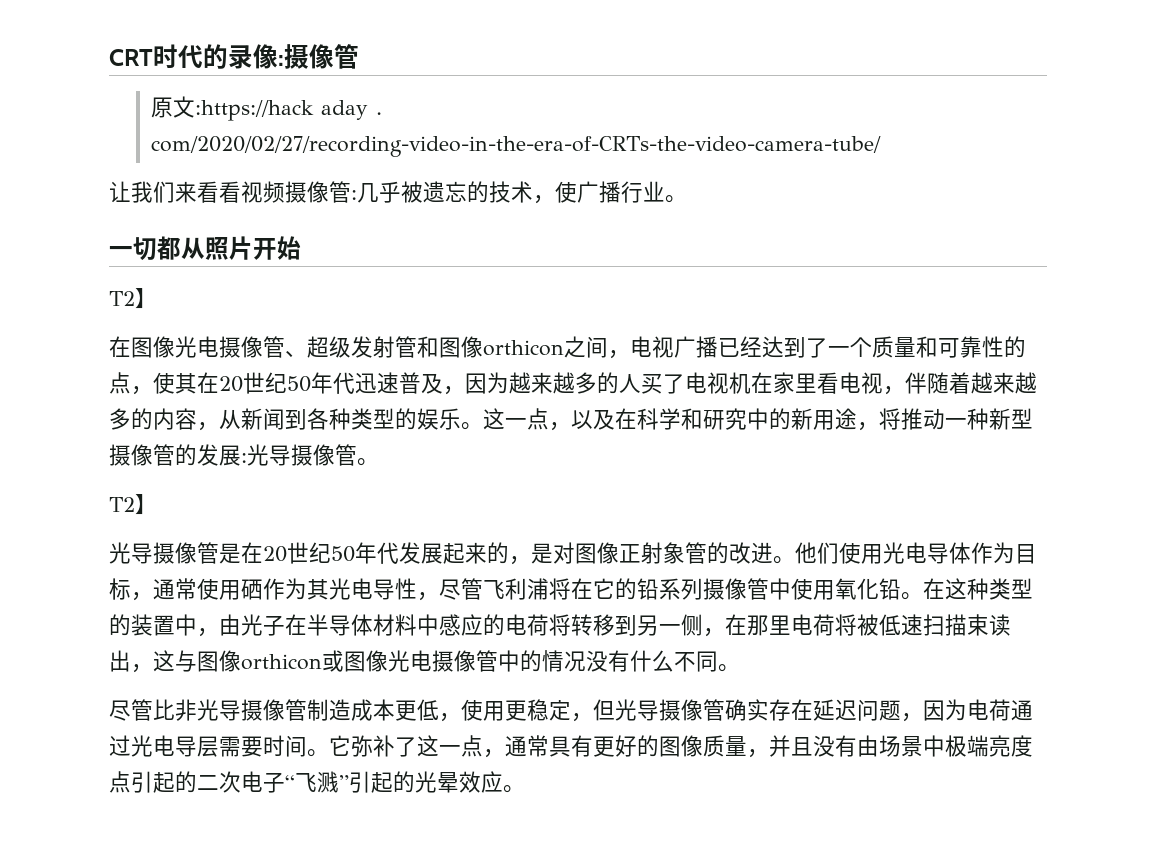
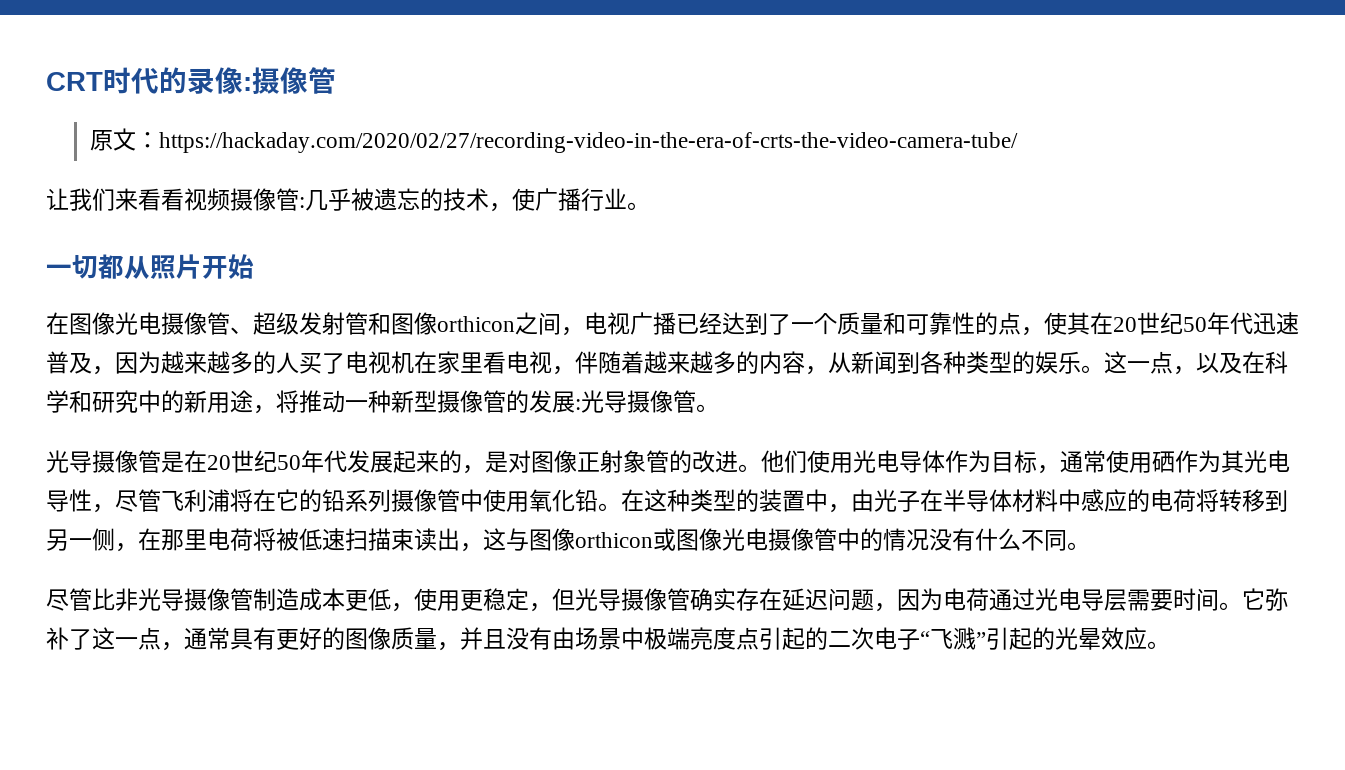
- 原文:https://hack aday . com/2020/02/27/recording-video-in-the-era-of-CRTs-the-video-camera-tube/
+ 原文：https://hackaday.com/2020/02/27/recording-video-in-the-era-of-crts-the-video-camera-tube/
  一切都从照片开始
- T2】
  这一点，以及在科学和研究中的新用途，将推动一种新型摄像管的发展:光导摄像管。
- T2】

